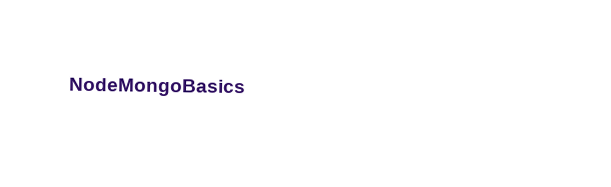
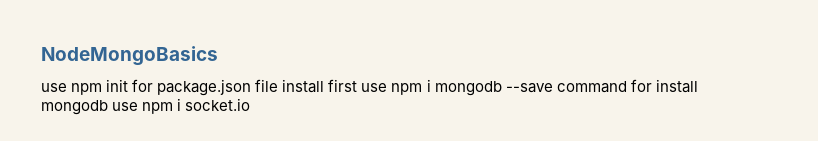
+ use npm init for package.json file install first use npm i mongodb --save command for install mongodb use npm i socket.io

